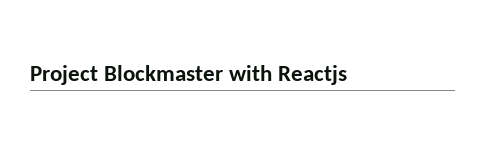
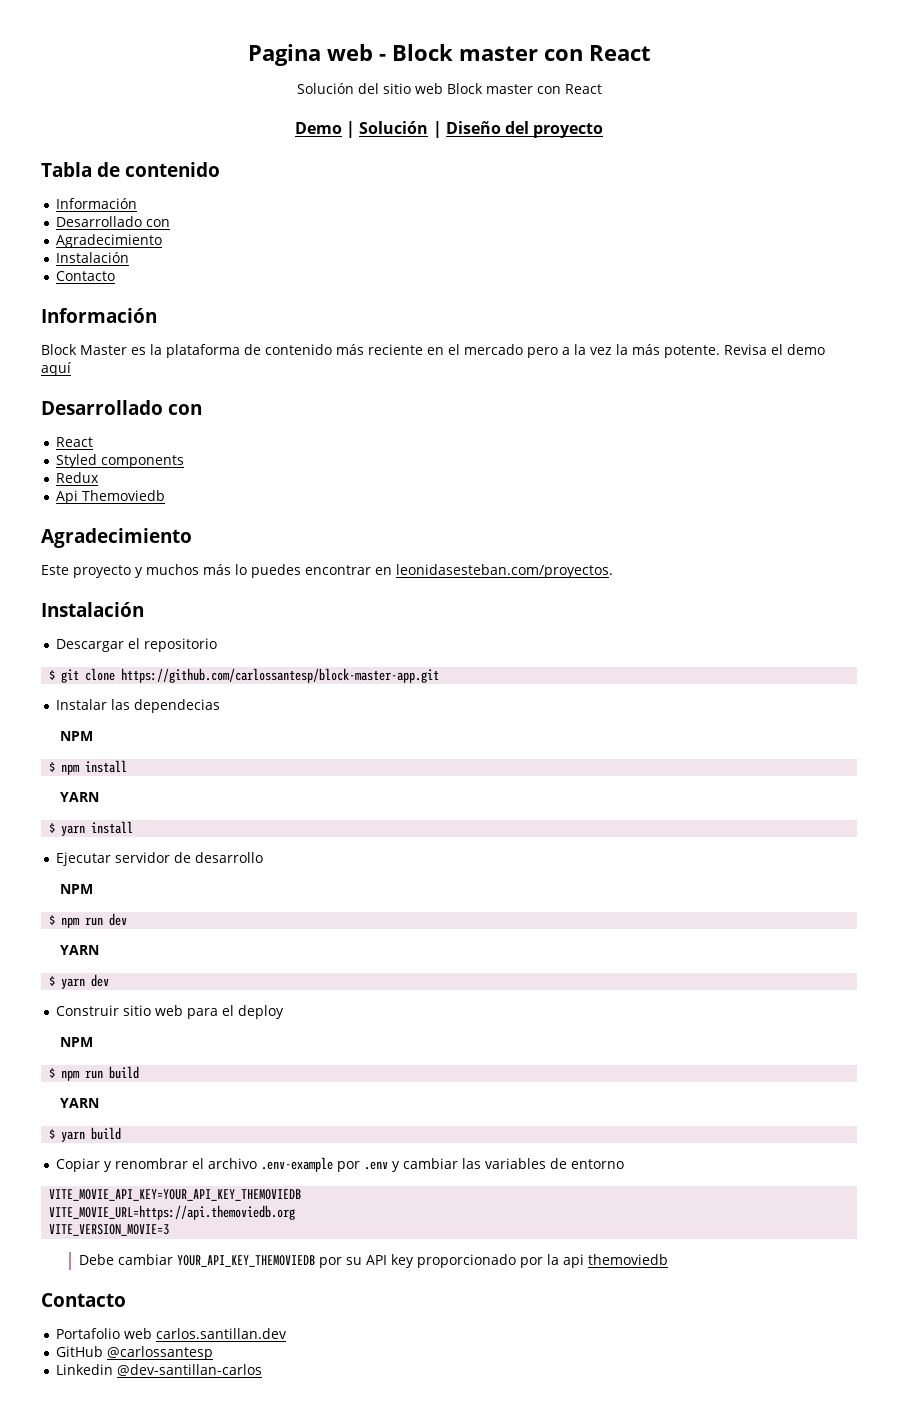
- Project Blockmaster with Reactjs
+ Pagina web - Block master con React
+ Solución del sitio web Block master con React
+ Demo | Solución | Diseño del proyecto
+ Tabla de contenido
+ Información
+ Desarrollado con
+ Agradecimiento
+ Instalación
+ Contacto
+ Información
+ Block Master es la plataforma de contenido más reciente en el mercado pero a la vez la más potente. Revisa el demo aquí
+ Desarrollado con
+ React
+ Styled components
+ Redux
+ Api Themoviedb
+ Agradecimiento
+ Este proyecto y muchos más lo puedes encontrar en leonidasesteban.com/proyectos.
+ Instalación
+ Descargar el repositorio
+ $ git clone https://github.com/carlossantesp/block-master-app.git
+ Instalar las dependecias
+ NPM
+ $ npm install
+ YARN
+ $ yarn install
+ Ejecutar servidor de desarrollo
+ NPM
+ $ npm run dev
+ YARN
+ $ yarn dev
+ Construir sitio web para el deploy
+ NPM
+ $ npm run build
+ YARN
+ $ yarn build
+ Copiar y renombrar el archivo .env-example por .env y cambiar las variables de entorno
+ VITE_MOVIE_API_KEY=YOUR_API_KEY_THEMOVIEDB
+ VITE_MOVIE_URL=https://api.themoviedb.org
+ VITE_VERSION_MOVIE=3
+ Debe cambiar YOUR_API_KEY_THEMOVIEDB por su API key proporcionado por la api themoviedb
+ Contacto
+ Portafolio web carlos.santillan.dev
+ GitHub @carlossantesp
+ Linkedin @dev-santillan-carlos

